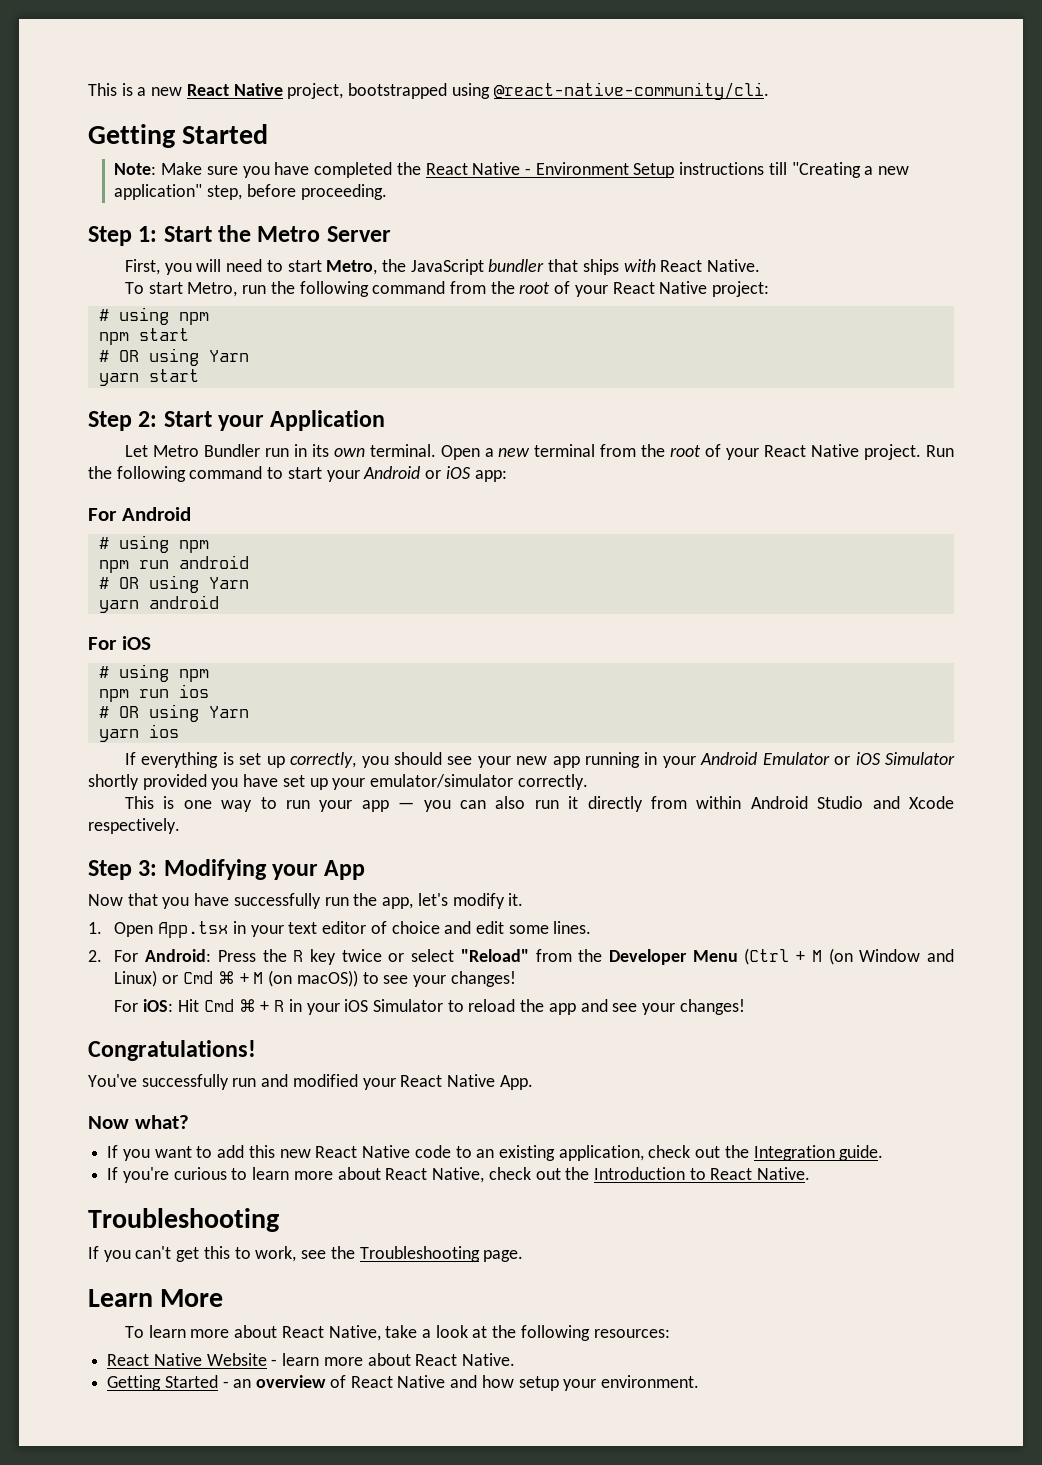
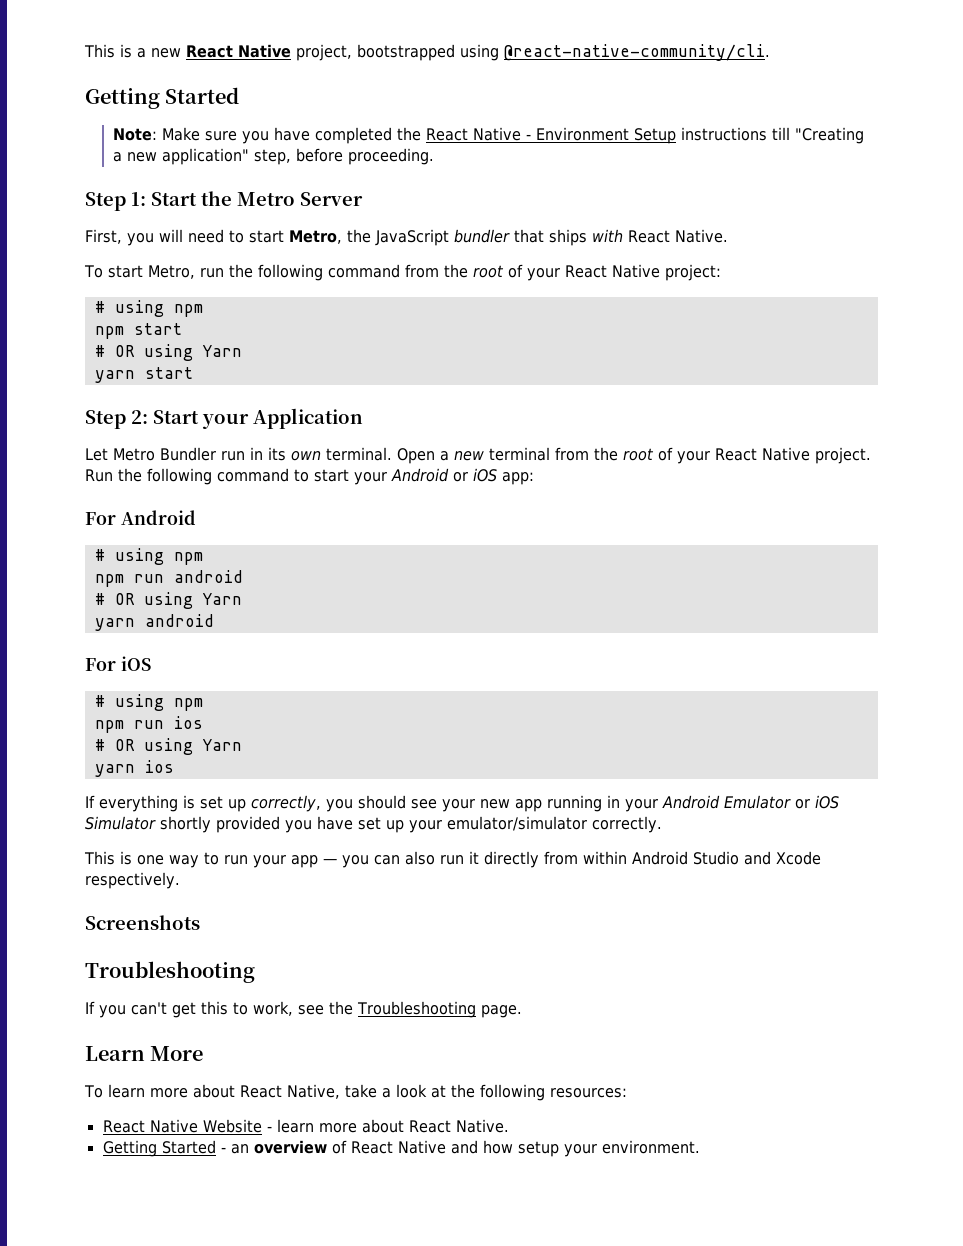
- Step 3: Modifying your App
- Now that you have successfully run the app, let's modify it.
- 1. Open App.tsx in your text editor of choice and edit some lines.
- 2. For Android: Press the R key twice or select "Reload" from the Developer Menu (Ctrl + M (on Window and Linux) or Cmd ⌘ + M (on macOS)) to see your changes!
- For iOS: Hit Cmd ⌘ + R in your iOS Simulator to reload the app and see your changes!
- Congratulations!
- You've successfully run and modified your React Native App.
- Now what?
- If you want to add this new React Native code to an existing application, check out the Integration guide.
- If you're curious to learn more about React Native, check out the Introduction to React Native.
+ Screenshots

